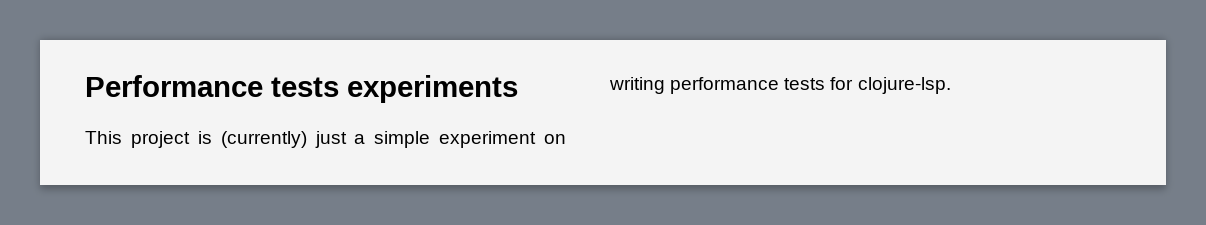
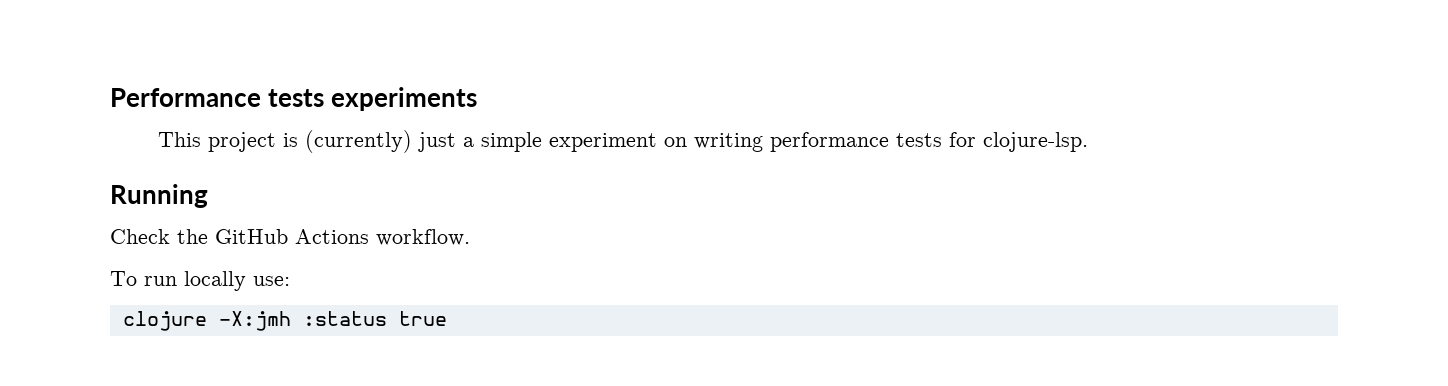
+ Running
+ Check the GitHub Actions workflow.
+ To run locally use:
+ clojure -X:jmh :status true

